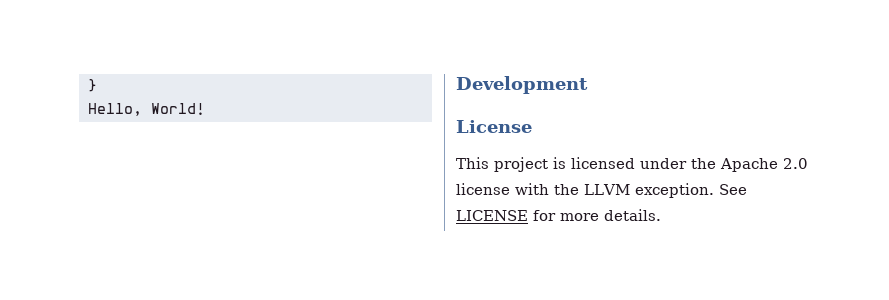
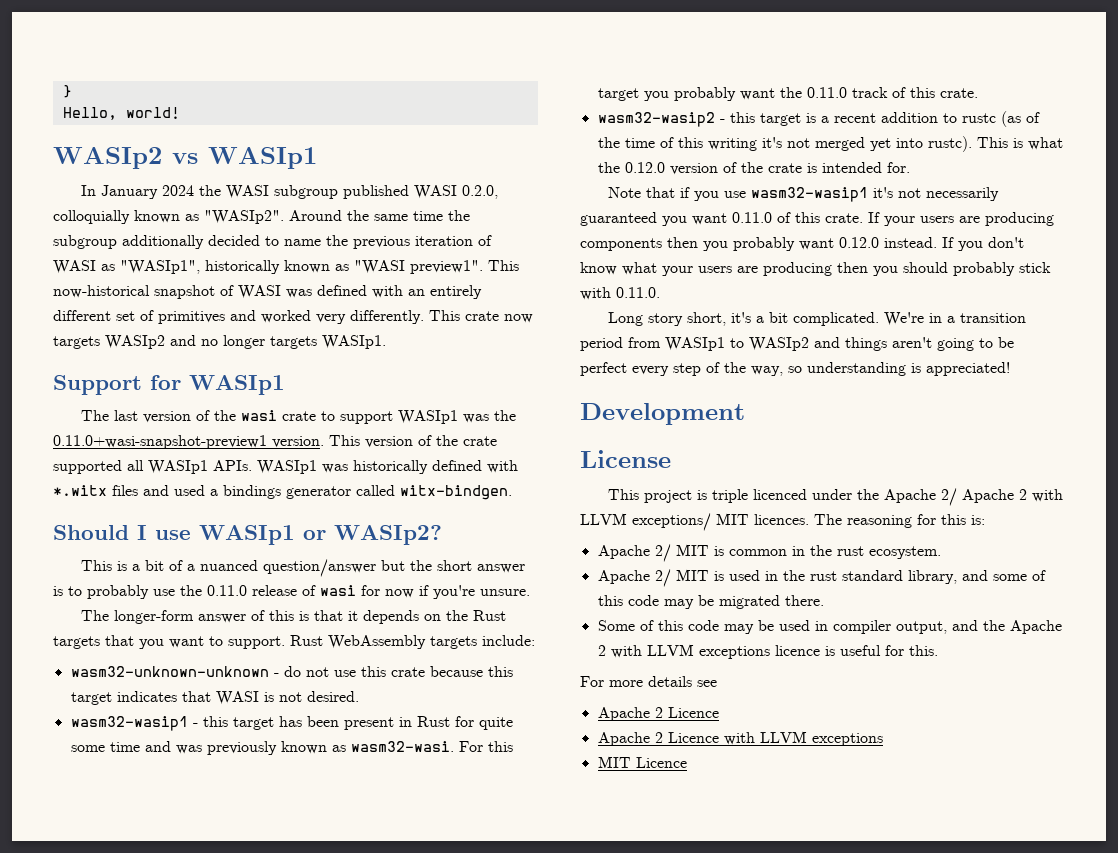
- Hello, World!
+ Hello, world!
+ WASIp2 vs WASIp1
+ In January 2024 the WASI subgroup published WASI 0.2.0, colloquially known as "WASIp2". Around the same time the subgroup additionally decided to name the previous iteration of WASI as "WASIp1", historically known as "WASI preview1". This now-historical snapshot of WASI was defined with an entirely different set of primitives and worked very differently. This crate now targets WASIp2 and no longer targets WASIp1.
+ Support for WASIp1
+ The last version of the wasi crate to support WASIp1 was the 0.11.0+wasi-snapshot-preview1 version. This version of the crate supported all WASIp1 APIs. WASIp1 was historically defined with *.witx files and used a bindings generator called witx-bindgen.
+ Should I use WASIp1 or WASIp2?
+ This is a bit of a nuanced question/answer but the short answer is to probably use the 0.11.0 release of wasi for now if you're unsure.
+ The longer-form answer of this is that it depends on the Rust targets that you want to support. Rust WebAssembly targets include:
+ wasm32-unknown-unknown - do not use this crate because this target indicates that WASI is not desired.
+ wasm32-wasip1 - this target has been present in Rust for quite some time and was previously known as wasm32-wasi. For this target you probably want the 0.11.0 track of this crate.
+ wasm32-wasip2 - this target is a recent addition to rustc (as of the time of this writing it's not merged yet into rustc). This is what the 0.12.0 version of the crate is intended for.
+ Note that if you use wasm32-wasip1 it's not necessarily guaranteed you want 0.11.0 of this crate. If your users are producing components then you probably want 0.12.0 instead. If you don't know what your users are producing then you should probably stick with 0.11.0.
+ Long story short, it's a bit complicated. We're in a transition period from WASIp1 to WASIp2 and things aren't going to be perfect every step of the way, so understanding is appreciated!
- This project is licensed under the Apache 2.0 license with the LLVM exception. See LICENSE for more details.
+ This project is triple licenced under the Apache 2/ Apache 2 with LLVM exceptions/ MIT licences. The reasoning for this is:
+ Apache 2/ MIT is common in the rust ecosystem.
+ Apache 2/ MIT is used in the rust standard library, and some of this code may be migrated there.
+ Some of this code may be used in compiler output, and the Apache 2 with LLVM exceptions licence is useful for this.
+ For more details see
+ Apache 2 Licence
+ Apache 2 Licence with LLVM exceptions
+ MIT Licence

